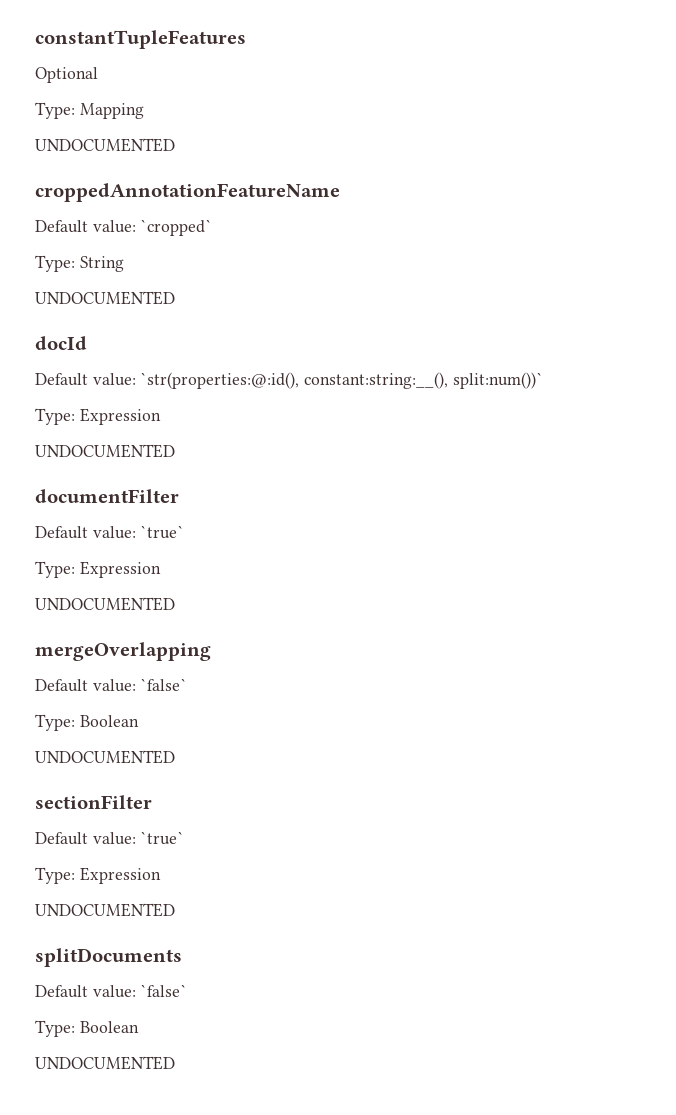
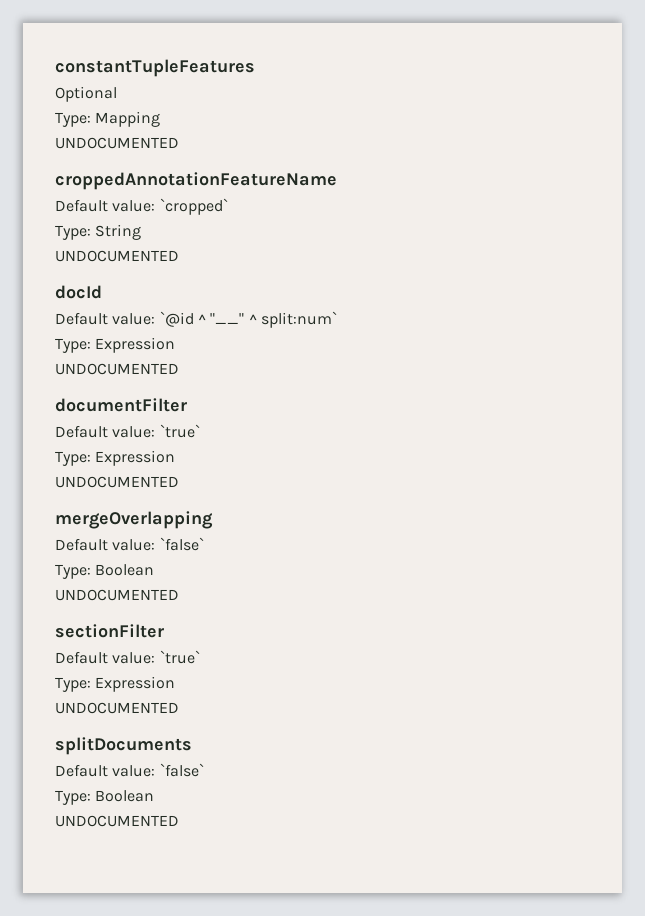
- Default value: `str(properties:@:id(), constant:string:__(), split:num())`
+ Default value: `@id ^ "__" ^ split:num`

